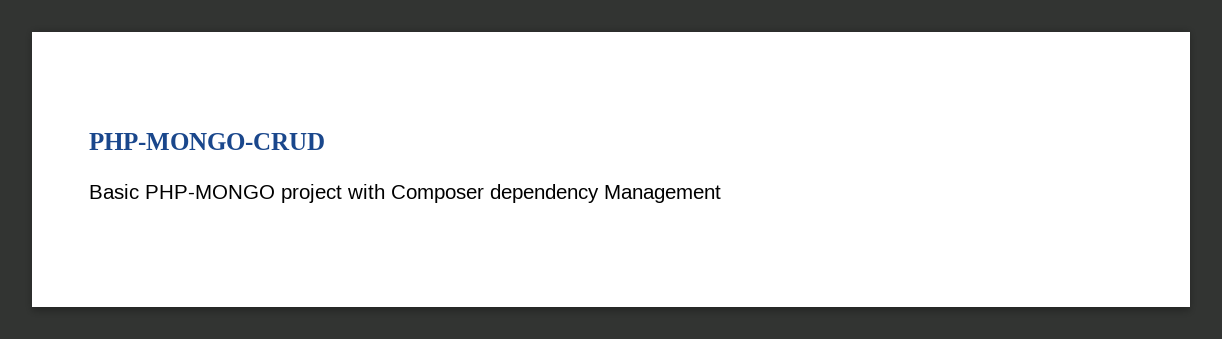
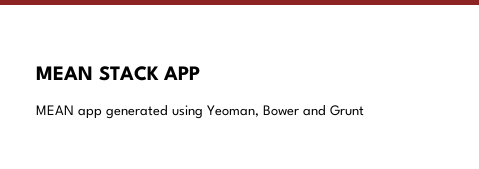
- PHP-MONGO-CRUD
- Basic PHP-MONGO project with Composer dependency Management
+ MEAN STACK APP
+ MEAN app generated using Yeoman, Bower and Grunt

